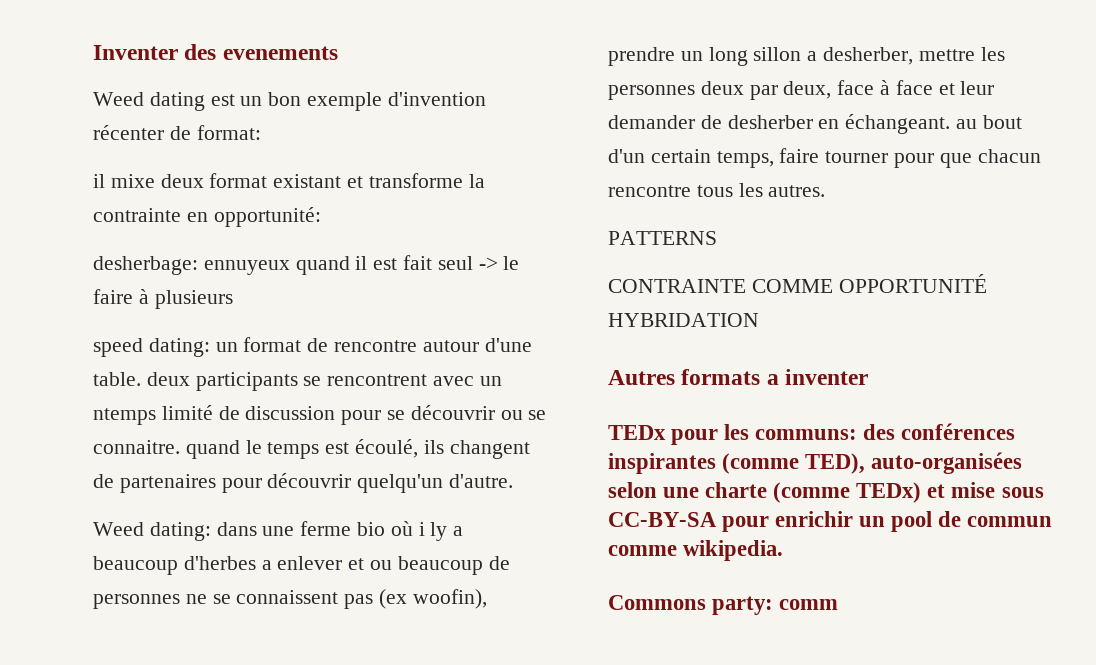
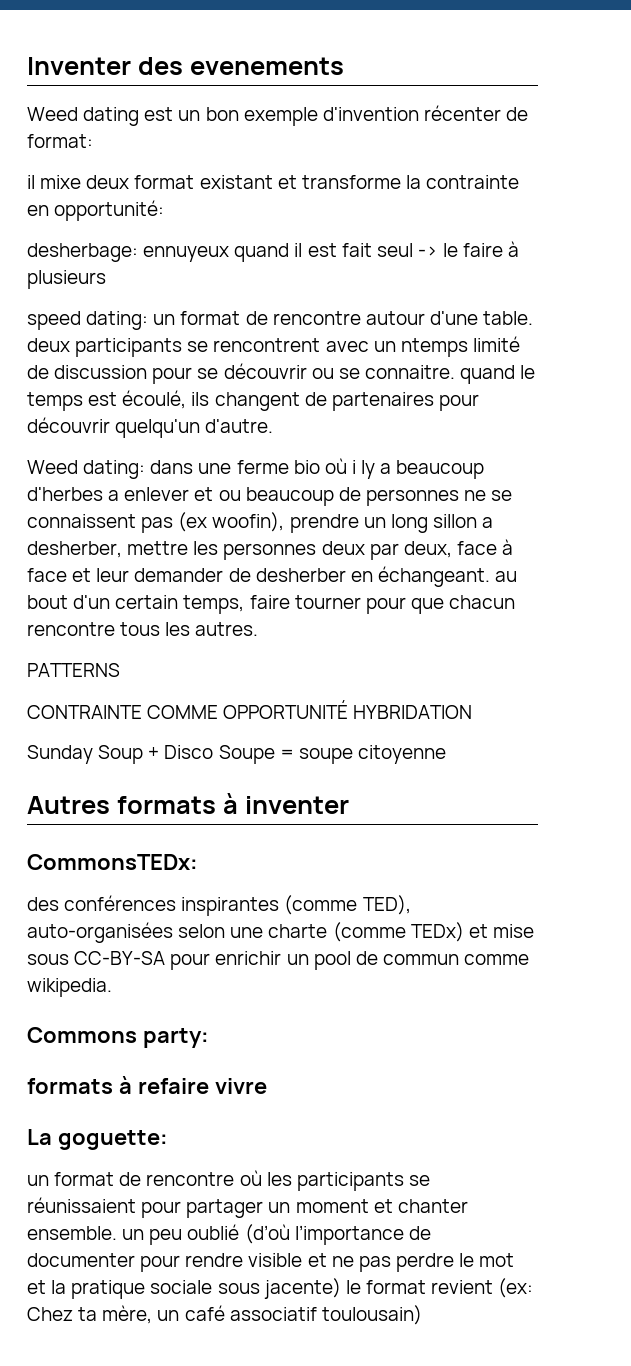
+ Sunday Soup + Disco Soupe = soupe citoyenne
- Autres formats a inventer
+ Autres formats à inventer
- TEDx pour les communs: des conférences inspirantes (comme TED), auto-organisées selon une charte (comme TEDx) et mise sous CC-BY-SA pour enrichir un pool de commun comme wikipedia.
+ CommonsTEDx:
+ des conférences inspirantes (comme TED), auto-organisées selon une charte (comme TEDx) et mise sous CC-BY-SA pour enrichir un pool de commun comme wikipedia.
- Commons party: comm
+ Commons party:
+ formats à refaire vivre
+ La goguette:
+ un format de rencontre où les participants se réunissaient pour partager un moment et chanter ensemble. un peu oublié (d’où l’importance de documenter pour rendre visible et ne pas perdre le mot et la pratique sociale sous jacente) le format revient (ex: Chez ta mère, un café associatif toulousain)

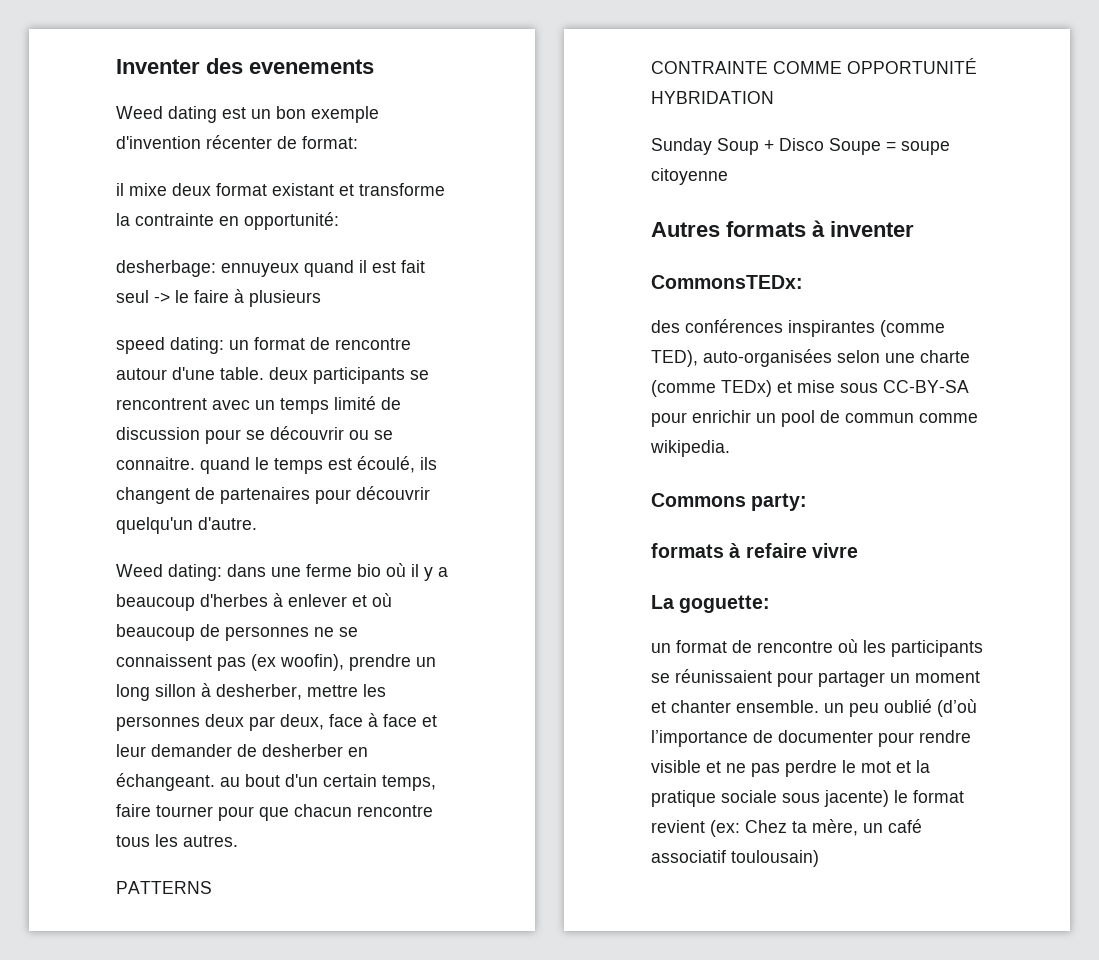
- speed dating: un format de rencontre autour d'une table. deux participants se rencontrent avec un ntemps limité de discussion pour se découvrir ou se connaitre. quand le temps est écoulé, ils changent de partenaires pour découvrir quelqu'un d'autre.
+ speed dating: un format de rencontre autour d'une table. deux participants se rencontrent avec un temps limité de discussion pour se découvrir ou se connaitre. quand le temps est écoulé, ils changent de partenaires pour découvrir quelqu'un d'autre.
- Weed dating: dans une ferme bio où i ly a beaucoup d'herbes a enlever et ou beaucoup de personnes ne se connaissent pas (ex woofin), prendre un long sillon a desherber, mettre les personnes deux par deux, face à face et leur demander de desherber en échangeant. au bout d'un certain temps, faire tourner pour que chacun rencontre tous les autres.
+ Weed dating: dans une ferme bio où il y a beaucoup d'herbes à enlever et où beaucoup de personnes ne se connaissent pas (ex woofin), prendre un long sillon à desherber, mettre les personnes deux par deux, face à face et leur demander de desherber en échangeant. au bout d'un certain temps, faire tourner pour que chacun rencontre tous les autres.

